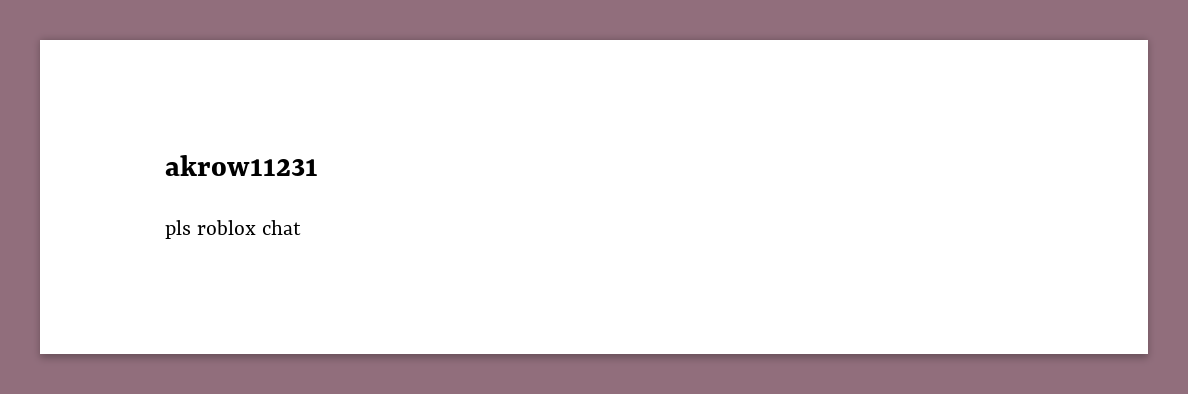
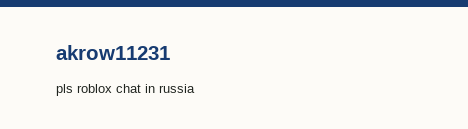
- pls roblox chat
+ pls roblox chat in russia

